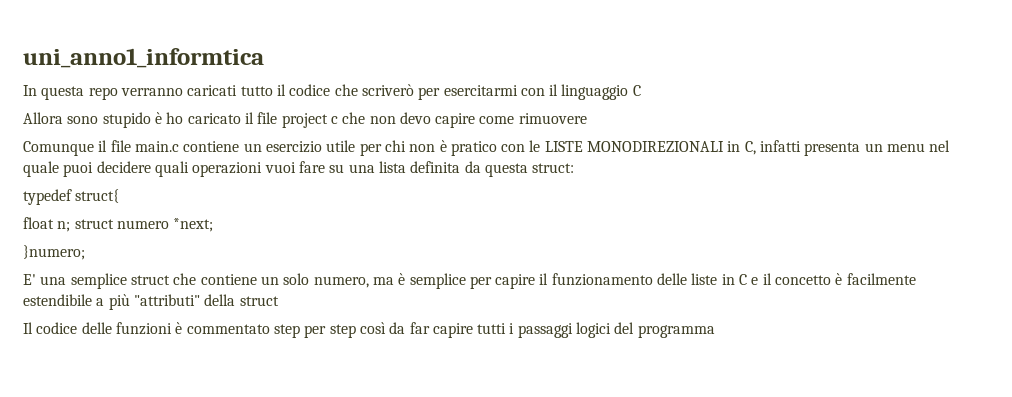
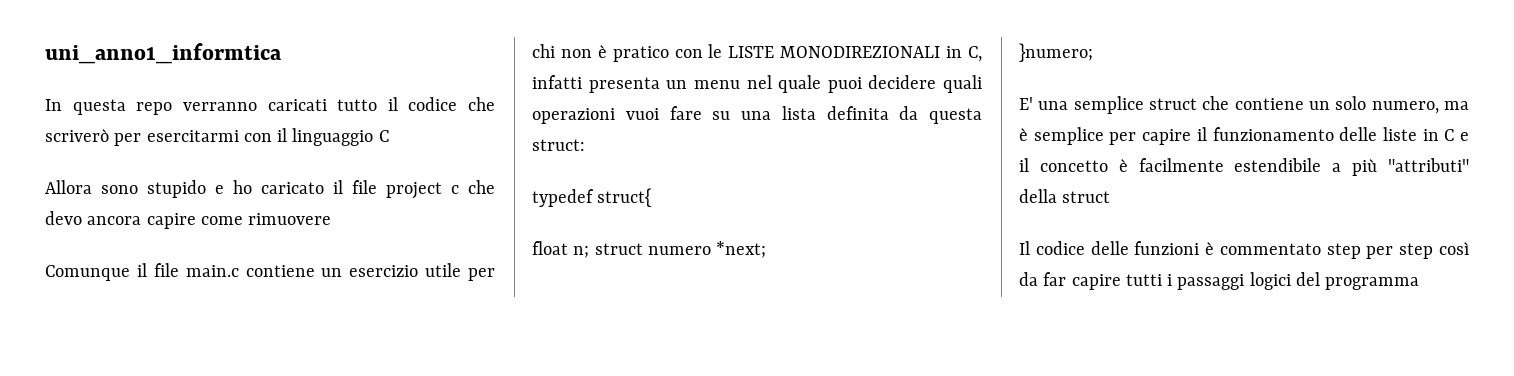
- Allora sono stupido è ho caricato il file project c che non devo capire come rimuovere
+ Allora sono stupido e ho caricato il file project c che devo ancora capire come rimuovere

